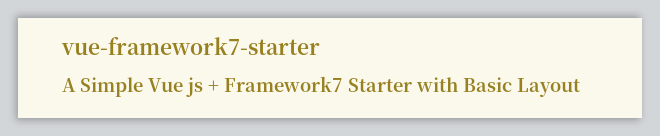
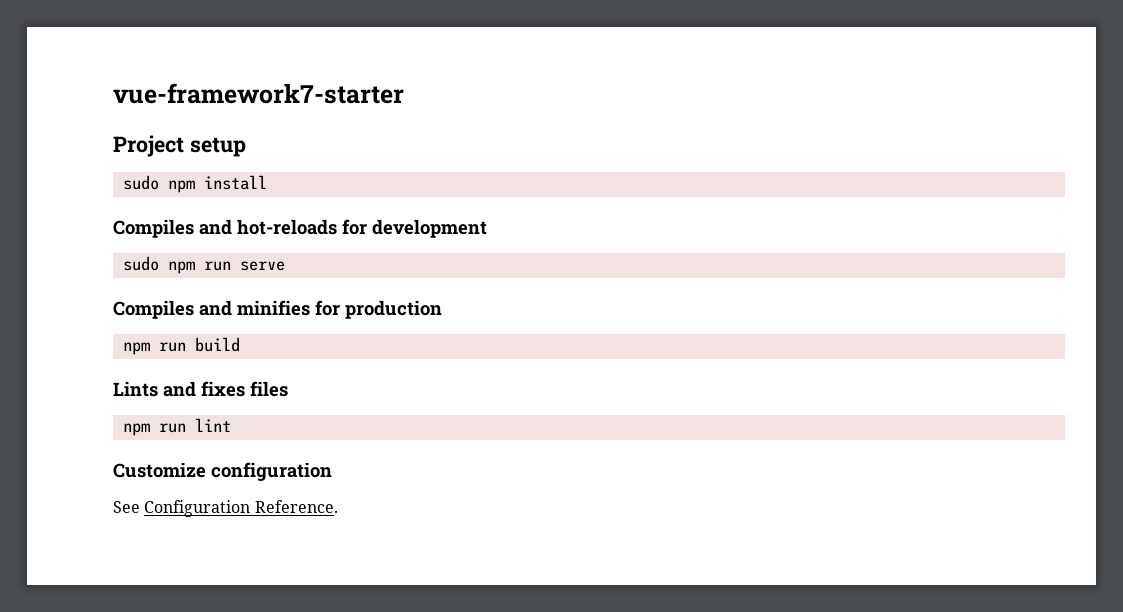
- A Simple Vue js + Framework7 Starter with Basic Layout
+ Project setup
+ sudo npm install
+ Compiles and hot-reloads for development
+ sudo npm run serve
+ Compiles and minifies for production
+ npm run build
+ Lints and fixes files
+ npm run lint
+ Customize configuration
+ See Configuration Reference.

